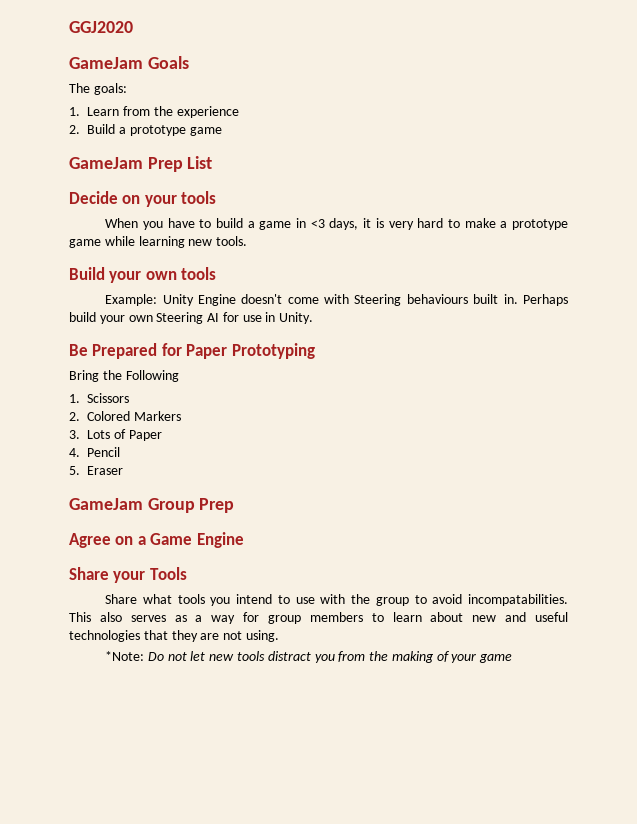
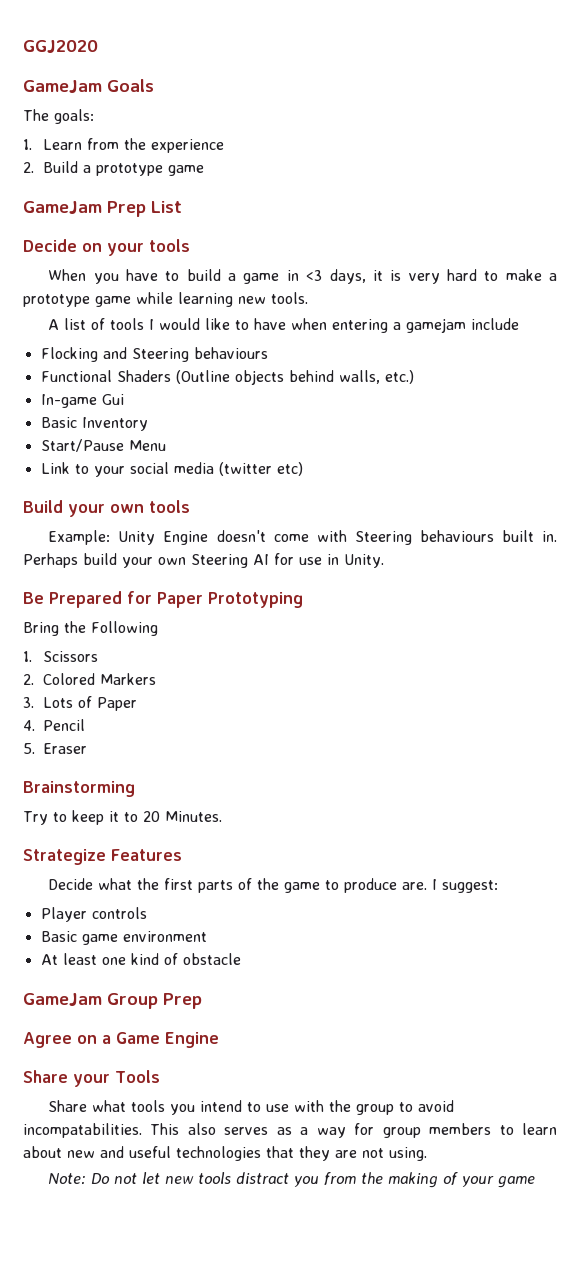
+ A list of tools I would like to have when entering a gamejam include
+ Flocking and Steering behaviours
+ Functional Shaders (Outline objects behind walls, etc.)
+ In-game Gui
+ Basic Inventory
+ Start/Pause Menu
+ Link to your social media (twitter etc)
+ Brainstorming
+ Try to keep it to 20 Minutes.
+ Strategize Features
+ Decide what the first parts of the game to produce are. I suggest:
+ Player controls
+ Basic game environment
+ At least one kind of obstacle
- *Note: Do not let new tools distract you from the making of your game
+ Note: Do not let new tools distract you from the making of your game

